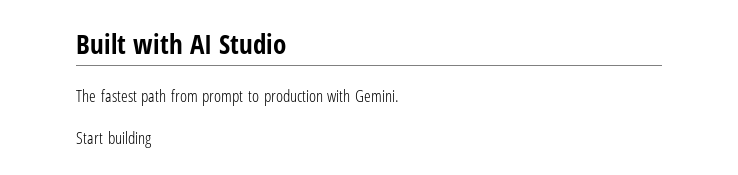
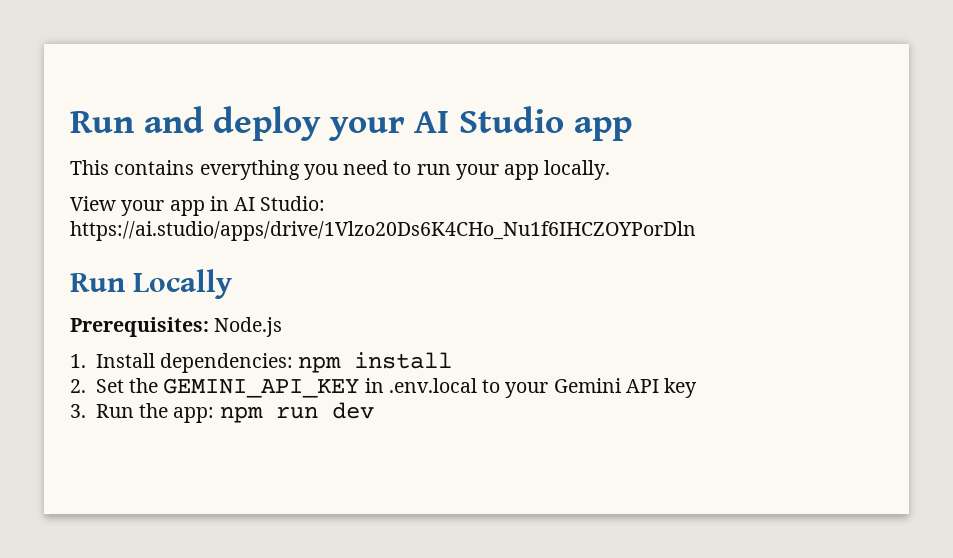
- Built with AI Studio
- The fastest path from prompt to production with Gemini.
- Start building
+ Run and deploy your AI Studio app
+ This contains everything you need to run your app locally.
+ View your app in AI Studio: https://ai.studio/apps/drive/1Vlzo20Ds6K4CHo_Nu1f6IHCZOYPorDln
+ Run Locally
+ Prerequisites: Node.js
+ 1. Install dependencies: npm install
+ 2. Set the GEMINI_API_KEY in .env.local to your Gemini API key
+ 3. Run the app: npm run dev

